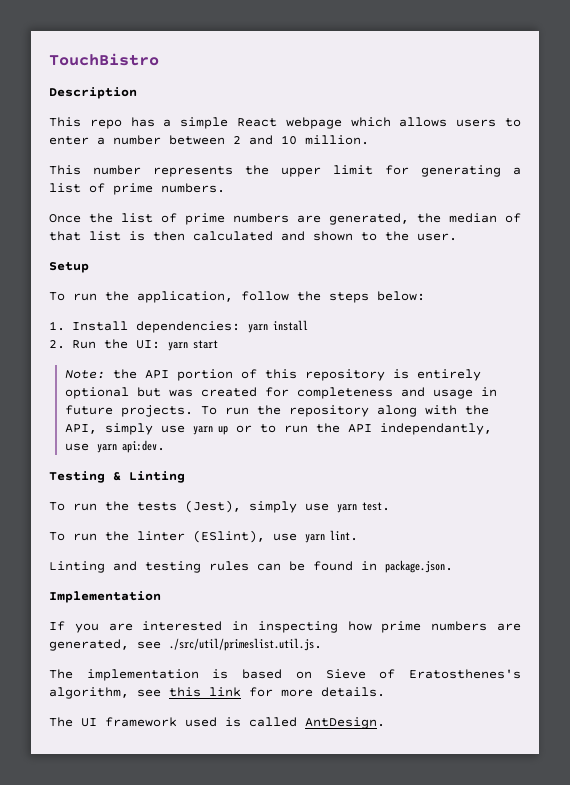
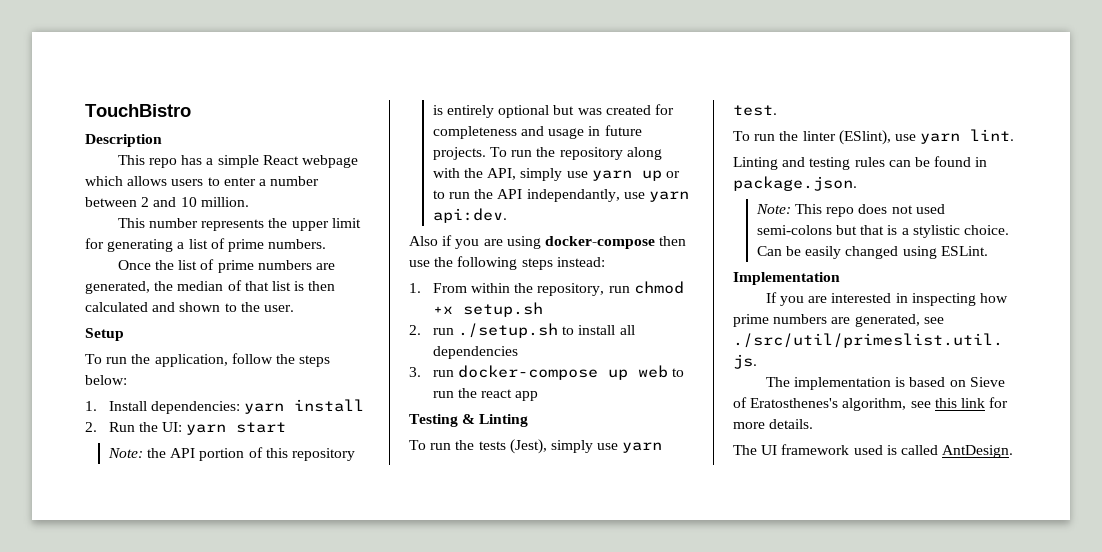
+ Also if you are using docker-compose then use the following steps instead:
+ 1. From within the repository, run chmod +x setup.sh
+ 2. run ./setup.sh to install all dependencies
+ 3. run docker-compose up web to run the react app
+ Note: This repo does not used semi-colons but that is a stylistic choice. Can be easily changed using ESLint.

